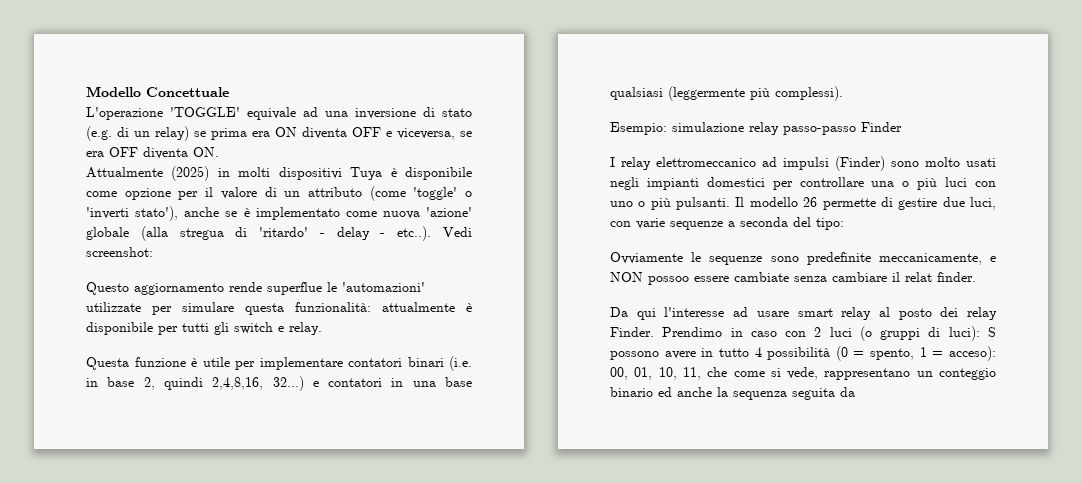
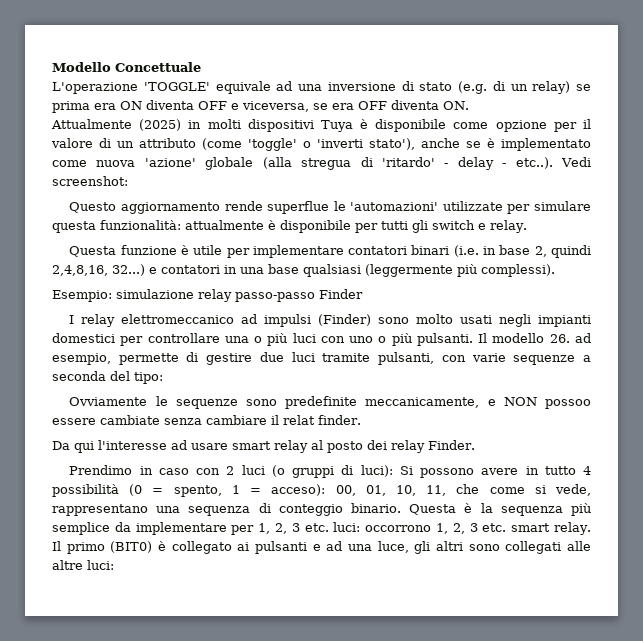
- Il modello 26 permette di gestire due luci, con varie sequenze a seconda del tipo:
+ Il modello 26. ad esempio, permette di gestire due luci tramite pulsanti, con varie sequenze a seconda del tipo:
- Da qui l'interesse ad usare smart relay al posto dei relay Finder. Prendimo in caso con 2 luci (o gruppi di luci): S possono avere in tutto 4 possibilità (0 = spento, 1 = acceso): 00, 01, 10, 11, che come si vede, rappresentano un conteggio binario ed anche la sequenza seguita da
+ Da qui l'interesse ad usare smart relay al posto dei relay Finder.
+ Prendimo in caso con 2 luci (o gruppi di luci): Si possono avere in tutto 4 possibilità (0 = spento, 1 = acceso): 00, 01, 10, 11, che come si vede, rappresentano una sequenza di conteggio binario. Questa è la sequenza più semplice da implementare per 1, 2, 3 etc. luci: occorrono 1, 2, 3 etc. smart relay. Il primo (BIT0) è collegato ai pulsanti e ad una luce, gli altri sono collegati alle altre luci:

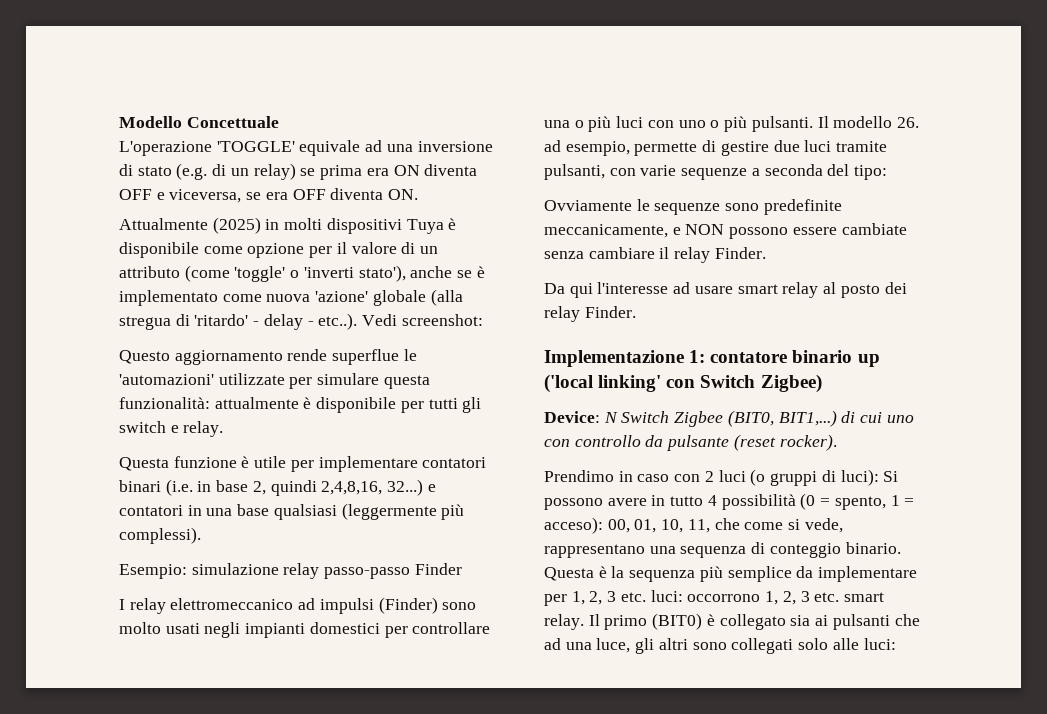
- Ovviamente le sequenze sono predefinite meccanicamente, e NON possoo essere cambiate senza cambiare il relat finder.
+ Ovviamente le sequenze sono predefinite meccanicamente, e NON possono essere cambiate senza cambiare il relay Finder.
+ Implementazione 1: contatore binario up ('local linking' con Switch Zigbee)
+ Device: N Switch Zigbee (BIT0, BIT1,...) di cui uno con controllo da pulsante (reset rocker).
- Il primo (BIT0) è collegato ai pulsanti e ad una luce, gli altri sono collegati alle altre luci:
+ Il primo (BIT0) è collegato sia ai pulsanti che ad una luce, gli altri sono collegati solo alle luci:

